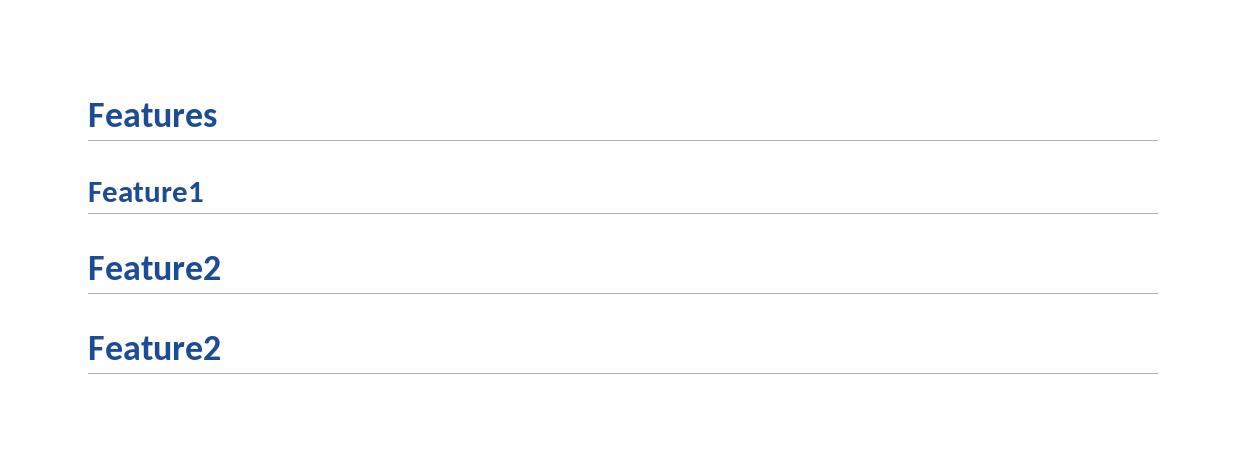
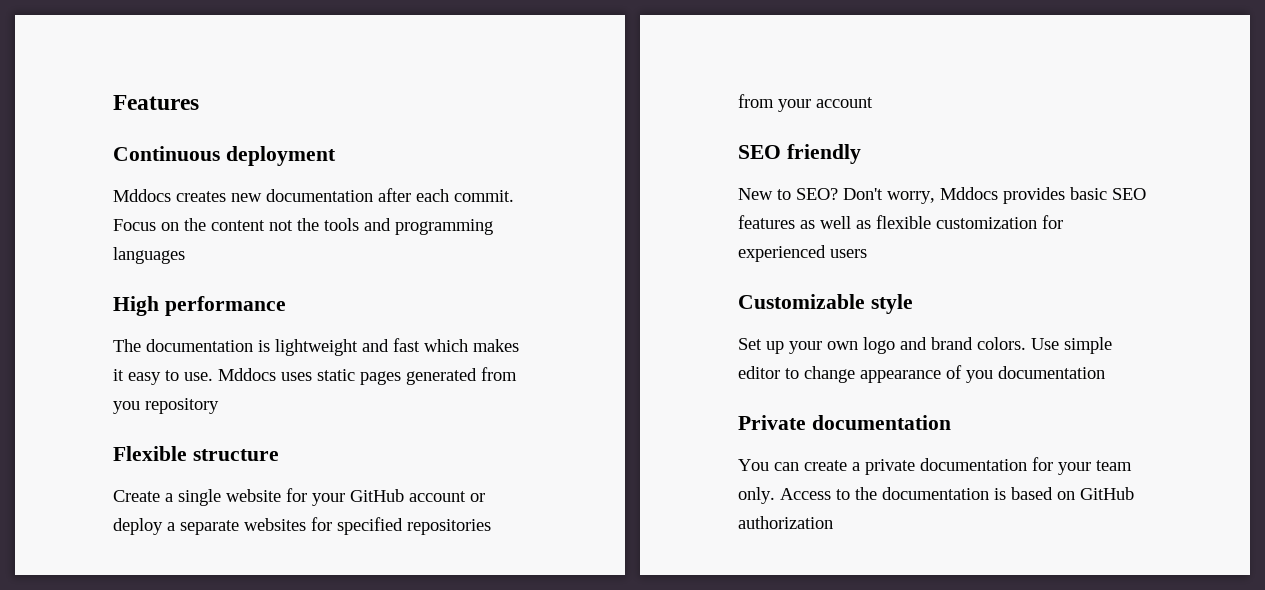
- Feature1
- Feature2
- Feature2
+ Continuous deployment
+ Mddocs creates new documentation after each commit. Focus on the content not the tools and programming languages
+ High performance
+ The documentation is lightweight and fast which makes it easy to use. Mddocs uses static pages generated from you repository
+ Flexible structure
+ Create a single website for your GitHub account or deploy a separate websites for specified repositories from your account
+ SEO friendly
+ New to SEO? Don't worry, Mddocs provides basic SEO features as well as flexible customization for experienced users
+ Customizable style
+ Set up your own logo and brand colors. Use simple editor to change appearance of you documentation
+ Private documentation
+ You can create a private documentation for your team only. Access to the documentation is based on GitHub authorization

